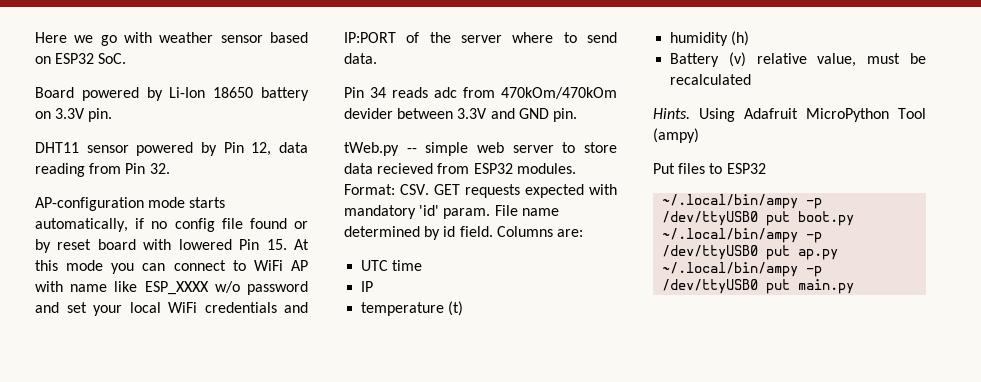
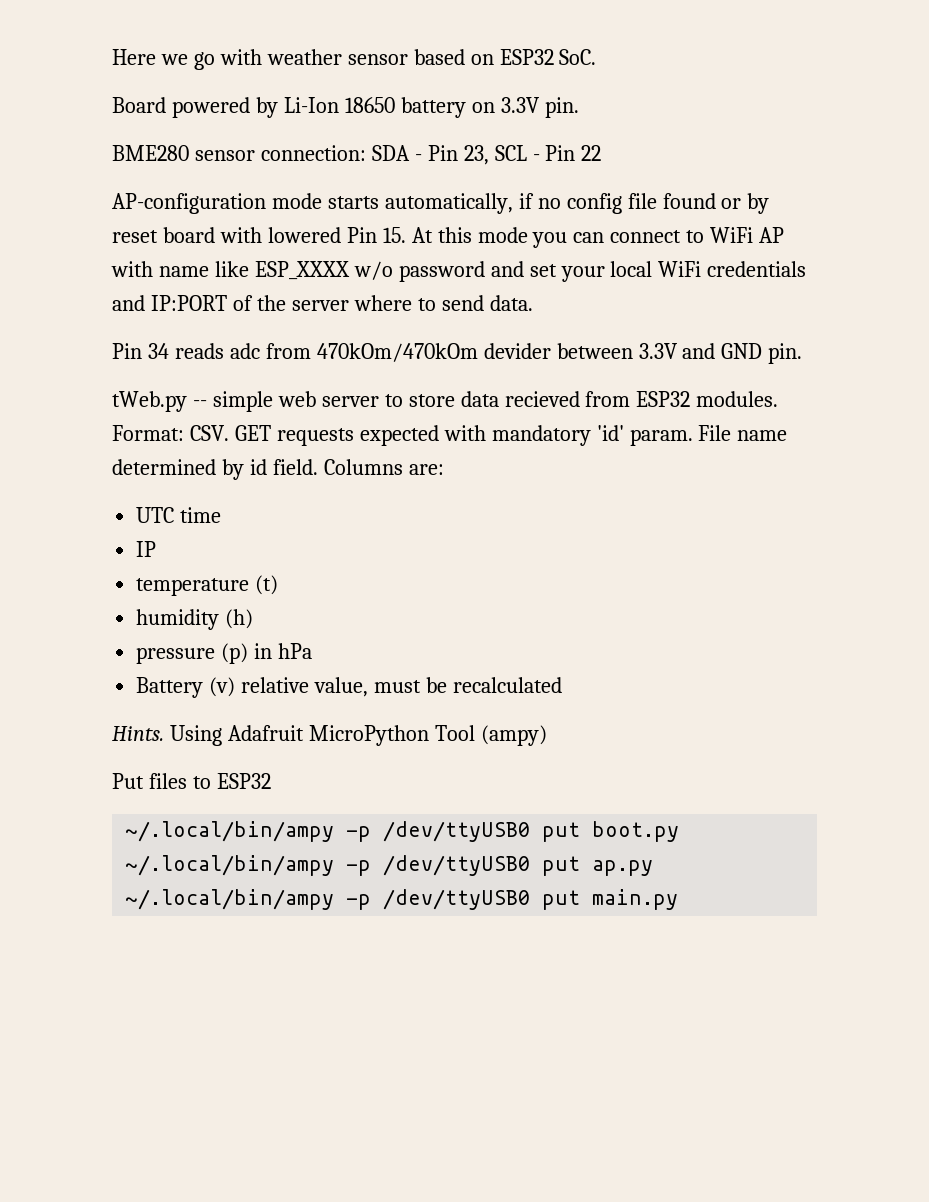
- DHT11 sensor powered by Pin 12, data reading from Pin 32.
+ BME280 sensor connection: SDA - Pin 23, SCL - Pin 22
+ pressure (p) in hPa

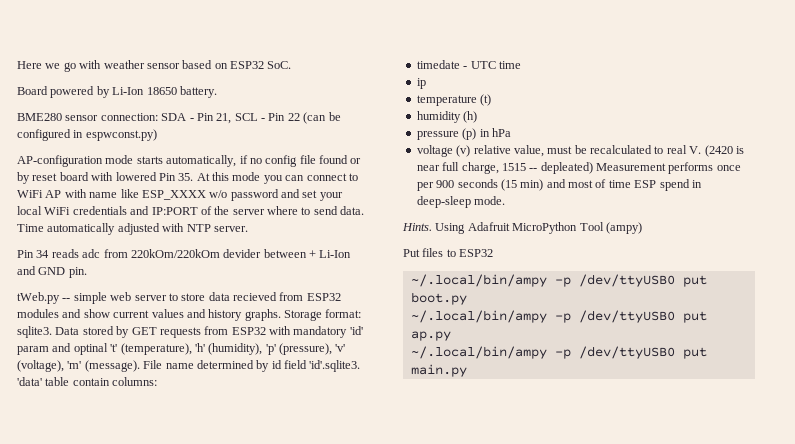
- Board powered by Li-Ion 18650 battery on 3.3V pin.
+ Board powered by Li-Ion 18650 battery.
- BME280 sensor connection: SDA - Pin 23, SCL - Pin 22
+ BME280 sensor connection: SDA - Pin 21, SCL - Pin 22 (can be configured in espwconst.py)
- AP-configuration mode starts automatically, if no config file found or by reset board with lowered Pin 15. At this mode you can connect to WiFi AP with name like ESP_XXXX w/o password and set your local WiFi credentials and IP:PORT of the server where to send data.
+ AP-configuration mode starts automatically, if no config file found or by reset board with lowered Pin 35. At this mode you can connect to WiFi AP with name like ESP_XXXX w/o password and set your local WiFi credentials and IP:PORT of the server where to send data. Time automatically adjusted with NTP server.
- Pin 34 reads adc from 470kOm/470kOm devider between 3.3V and GND pin.
+ Pin 34 reads adc from 220kOm/220kOm devider between + Li-Ion and GND pin.
- tWeb.py -- simple web server to store data recieved from ESP32 modules. Format: CSV. GET requests expected with mandatory 'id' param.
+ tWeb.py -- simple web server to store data recieved from ESP32 modules and show current values and history graphs. Storage format: sqlite3. Data stored by GET requests from ESP32 with mandatory 'id' param and optinal 't' (temperature), 'h' (humidity), 'p' (pressure), 'v' (voltage), 'm' (message).
- File name determined by id field. Columns are:
- UTC time
+ File name determined by id field 'id'.sqlite3. 'data' table contain columns:
+ timedate - UTC time
- IP
+ ip
- Battery (v) relative value, must be recalculated
+ voltage (v) relative value, must be recalculated to real V. (2420 is near full charge, 1515 -- depleated) Measurement performs once per 900 seconds (15 min) and most of time ESP spend in deep-sleep mode.

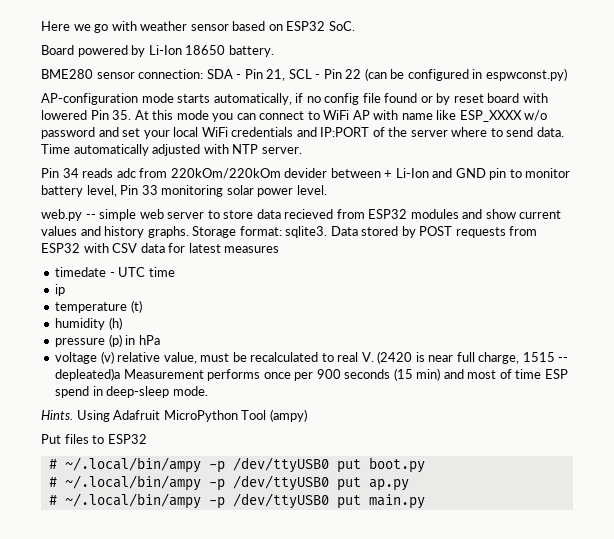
- Pin 34 reads adc from 220kOm/220kOm devider between + Li-Ion and GND pin.
- tWeb.py -- simple web server to store data recieved from ESP32 modules and show current values and history graphs.
+ Pin 34 reads adc from 220kOm/220kOm devider between + Li-Ion and GND pin to monitor battery level, Pin 33 monitoring solar power level.
+ web.py -- simple web server to store data recieved from ESP32 modules and show current values and history graphs.
- Data stored by GET requests from ESP32 with mandatory 'id' param and optinal 't' (temperature), 'h' (humidity), 'p' (pressure), 'v' (voltage), 'm' (message). File name determined by id field 'id'.sqlite3. 'data' table contain columns:
+ Data stored by POST requests from ESP32 with CSV data for latest measures
- voltage (v) relative value, must be recalculated to real V. (2420 is near full charge, 1515 -- depleated) Measurement performs once per 900 seconds (15 min) and most of time ESP spend in deep-sleep mode.
+ voltage (v) relative value, must be recalculated to real V. (2420 is near full charge, 1515 -- depleated)a Measurement performs once per 900 seconds (15 min) and most of time ESP spend in deep-sleep mode.
- ~/.local/bin/ampy -p /dev/ttyUSB0 put boot.py
+ # ~/.local/bin/ampy -p /dev/ttyUSB0 put boot.py
- ~/.local/bin/ampy -p /dev/ttyUSB0 put ap.py
+ # ~/.local/bin/ampy -p /dev/ttyUSB0 put ap.py
- ~/.local/bin/ampy -p /dev/ttyUSB0 put main.py
+ # ~/.local/bin/ampy -p /dev/ttyUSB0 put main.py

